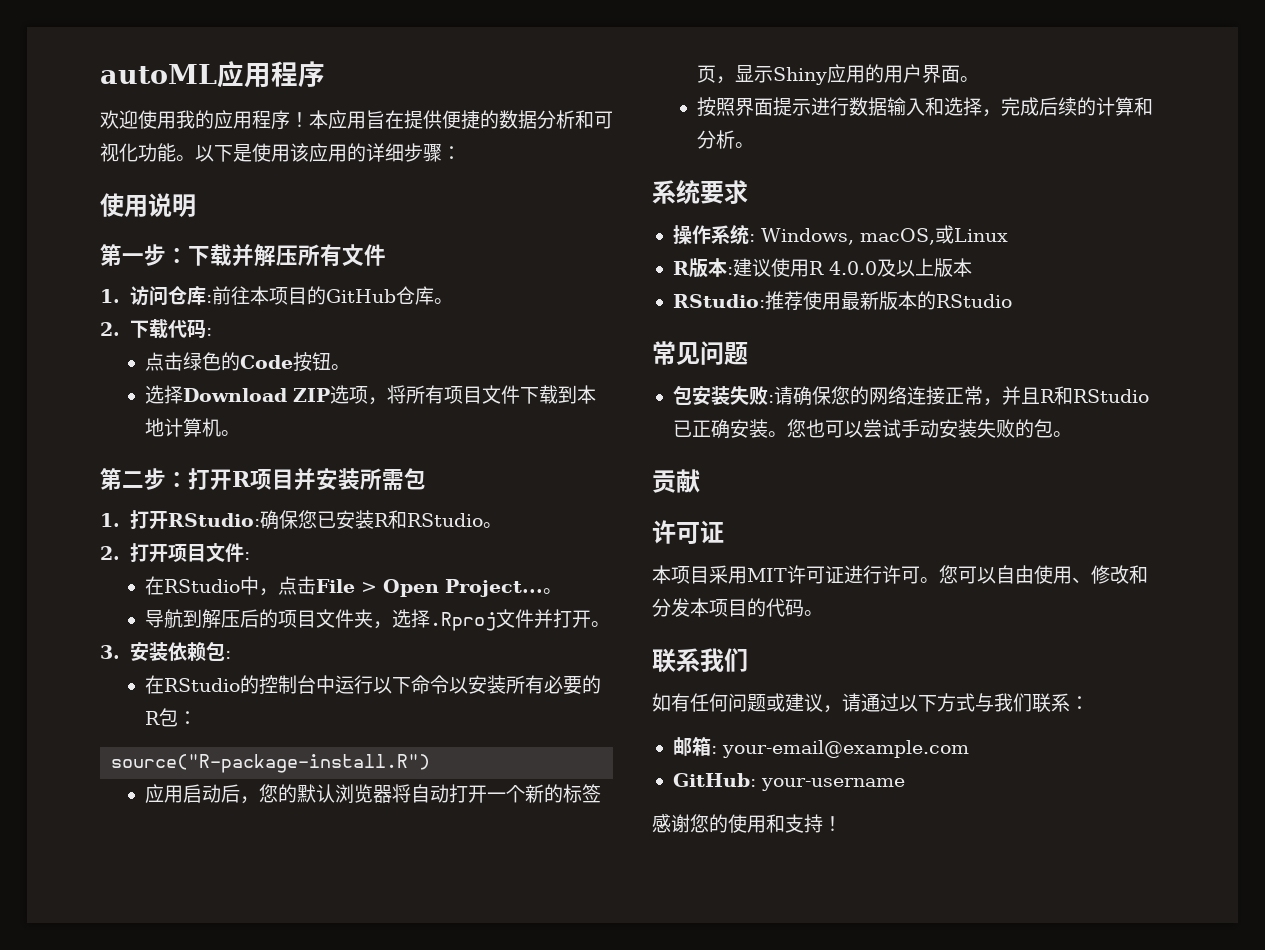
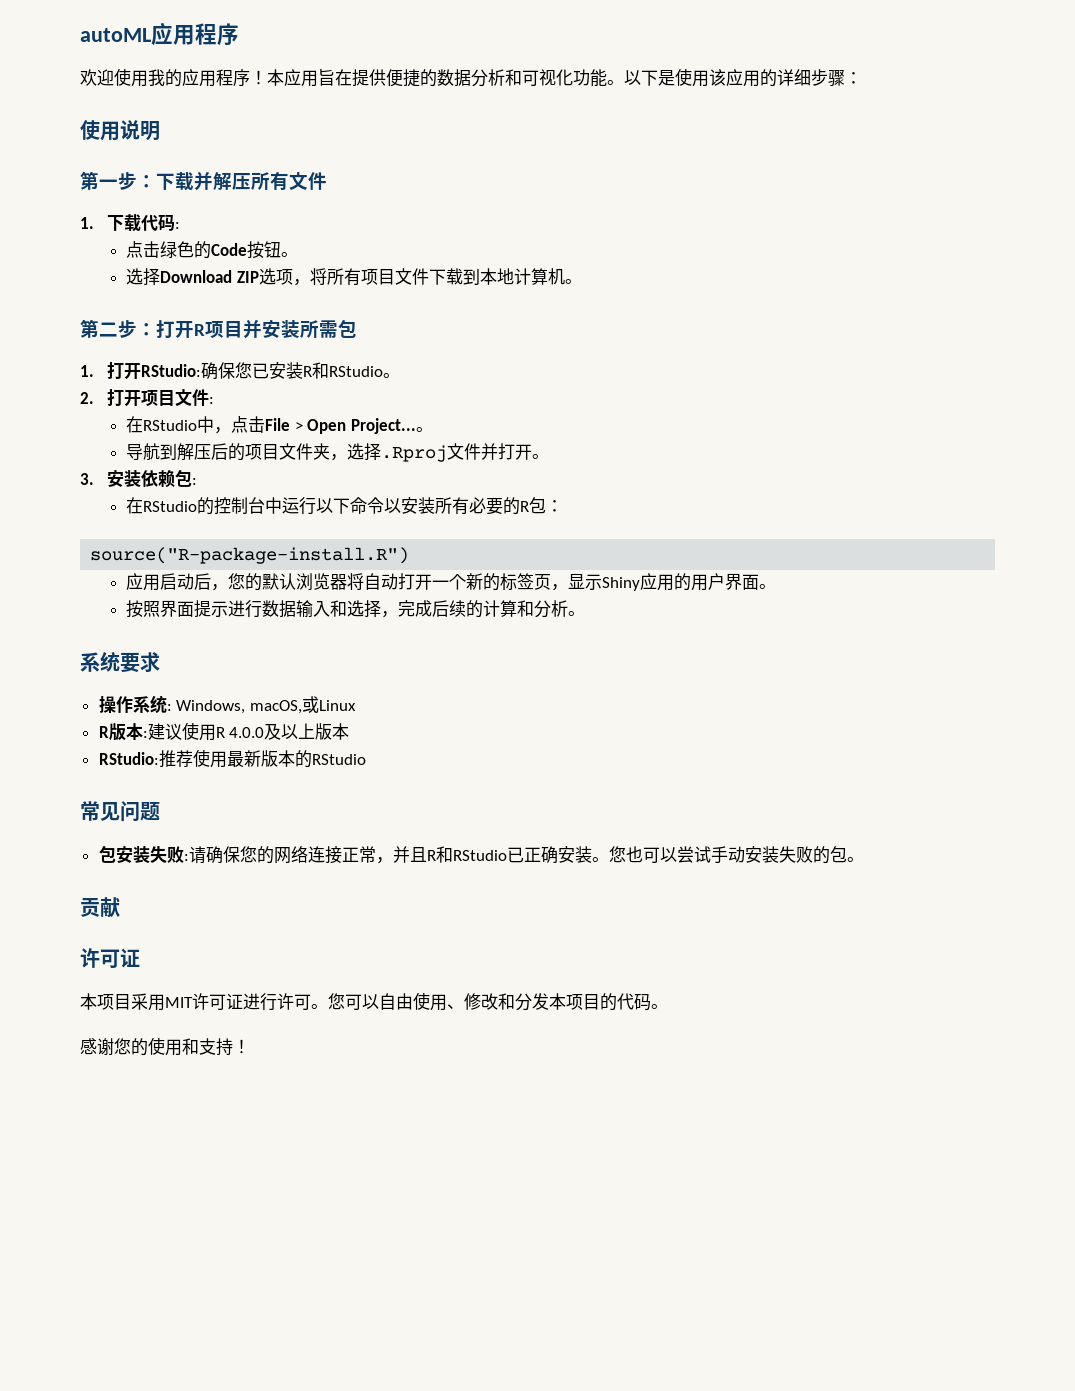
- 1.访问仓库:前往本项目的GitHub仓库。
- 2.下载代码:
+ 1.下载代码:
- 联系我们
- 如有任何问题或建议，请通过以下方式与我们联系：
- 邮箱: your-email@example.com
- GitHub: your-username

